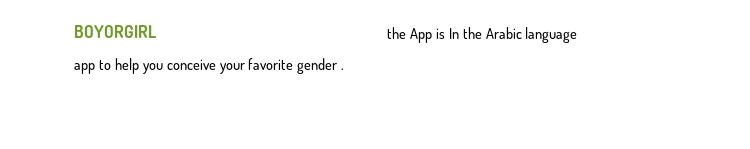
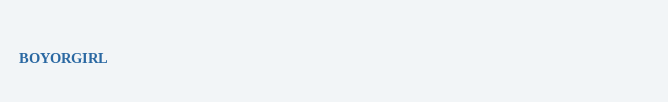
- app to help you conceive your favorite gender . the App is In the Arabic language

